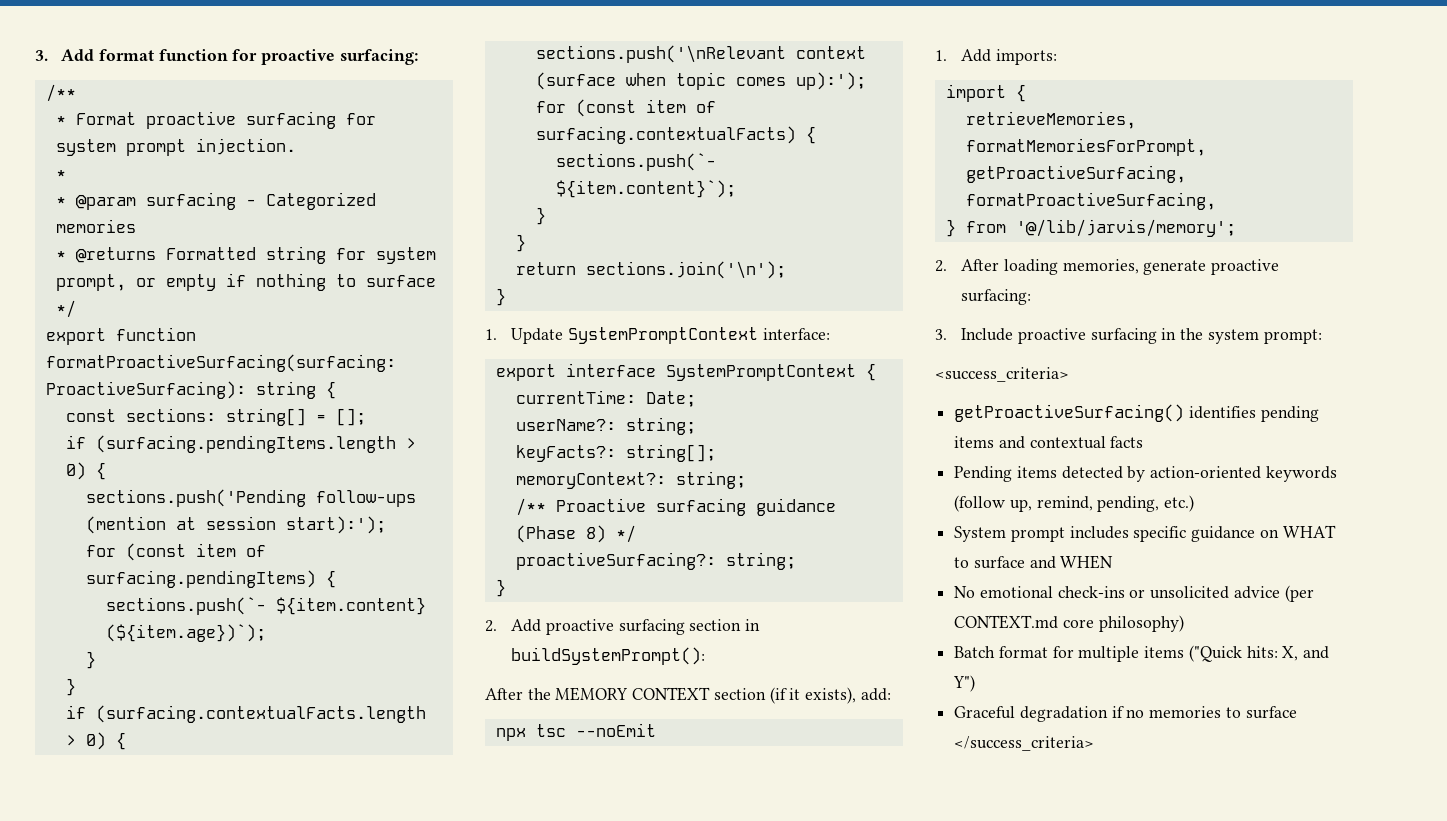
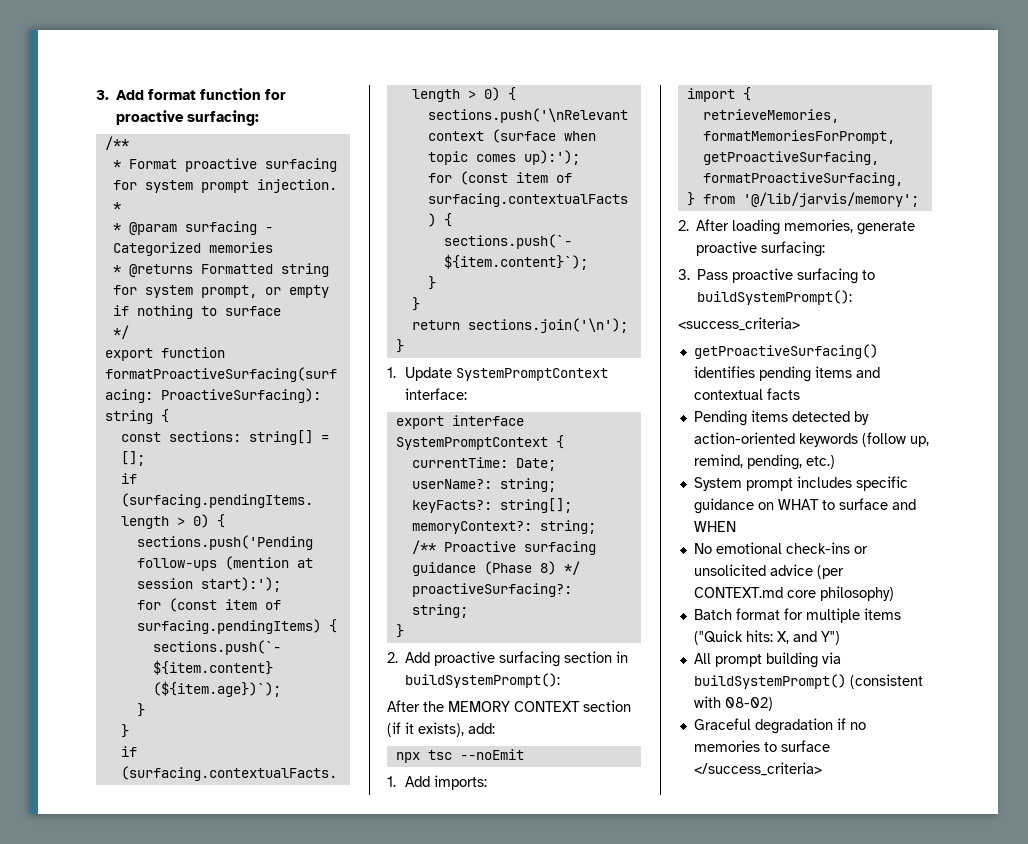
- 3. Include proactive surfacing in the system prompt:
+ 3. Pass proactive surfacing to buildSystemPrompt():
+ All prompt building via buildSystemPrompt() (consistent with 08-02)

